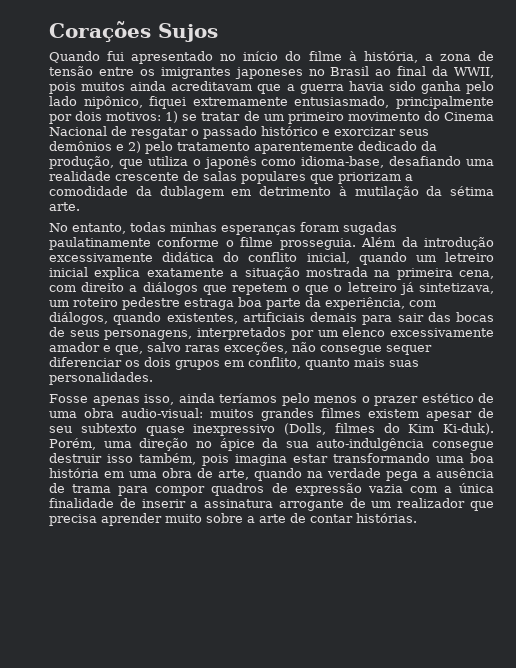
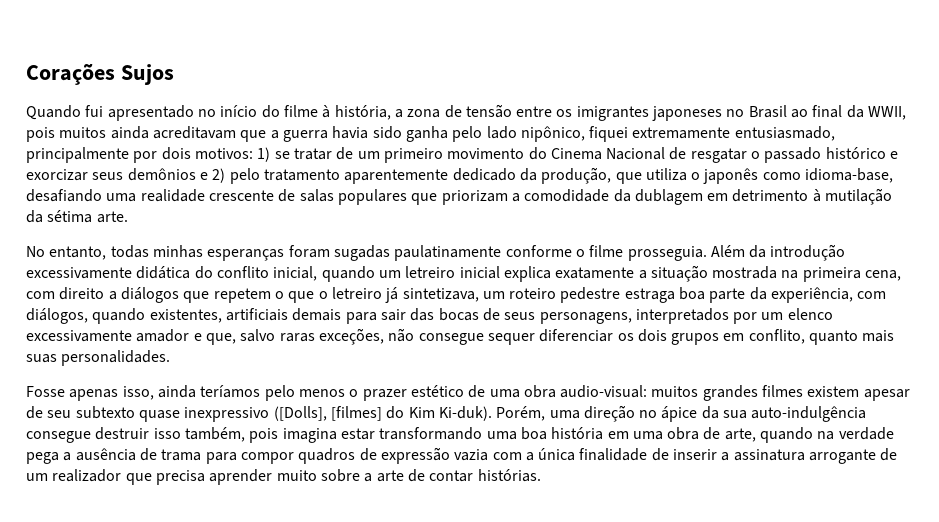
- Fosse apenas isso, ainda teríamos pelo menos o prazer estético de uma obra audio-visual: muitos grandes filmes existem apesar de seu subtexto quase inexpressivo (Dolls, filmes do Kim Ki-duk).
+ Fosse apenas isso, ainda teríamos pelo menos o prazer estético de uma obra audio-visual: muitos grandes filmes existem apesar de seu subtexto quase inexpressivo ([Dolls], [filmes] do Kim Ki-duk).

